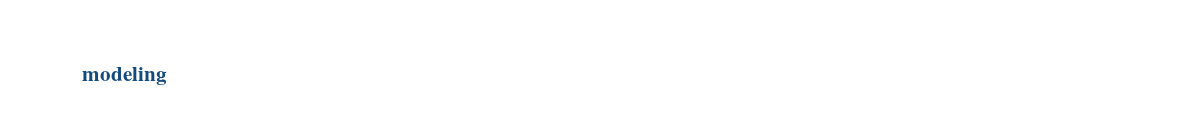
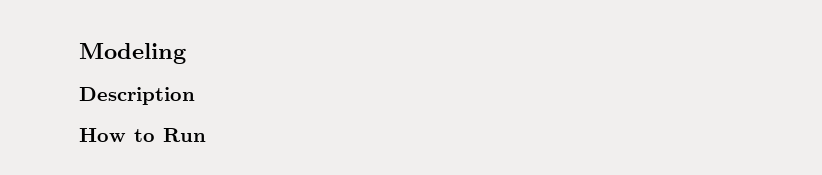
- modeling
+ Modeling
+ Description
+ How to Run

